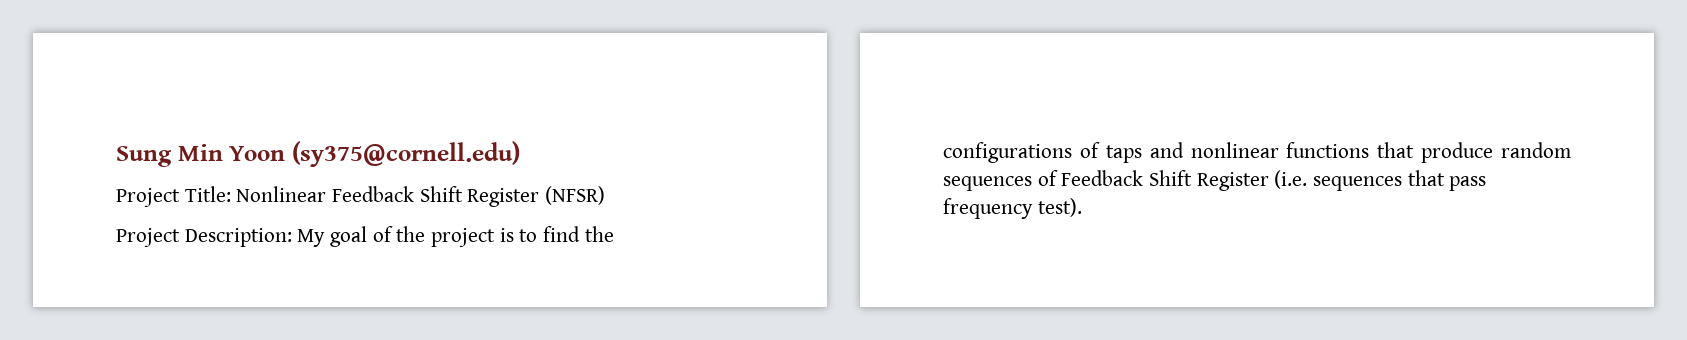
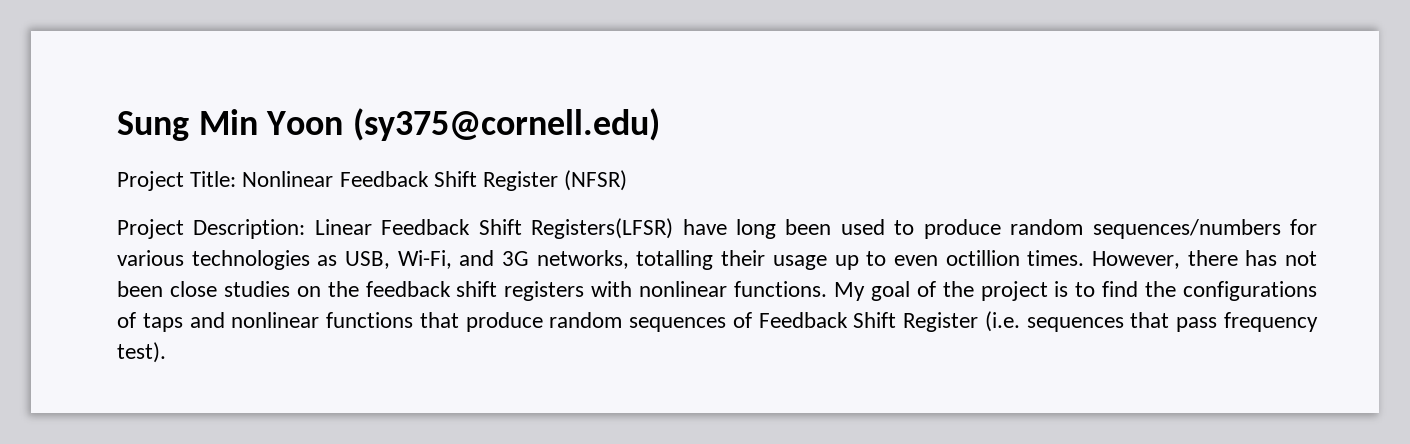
- Project Description: My goal of the project is to find the configurations of taps and nonlinear functions that produce random sequences of Feedback Shift Register (i.e. sequences that pass frequency test).
+ Project Description: Linear Feedback Shift Registers(LFSR) have long been used to produce random sequences/numbers for various technologies as USB, Wi-Fi, and 3G networks, totalling their usage up to even octillion times. However, there has not been close studies on the feedback shift registers with nonlinear functions. My goal of the project is to find the configurations of taps and nonlinear functions that produce random sequences of Feedback Shift Register (i.e. sequences that pass frequency test).

